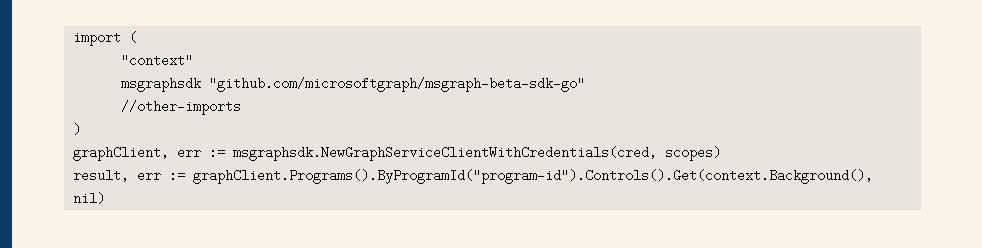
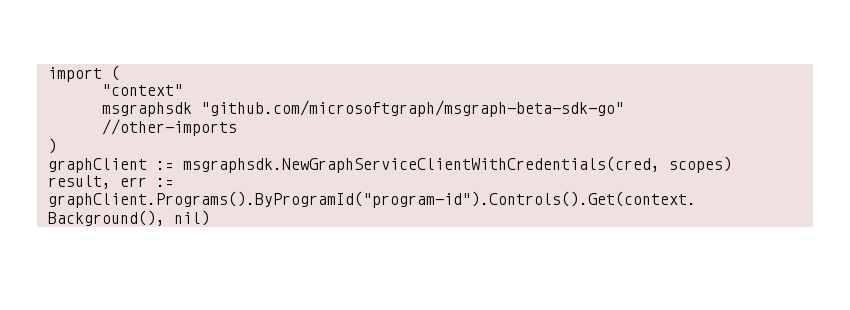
- graphClient, err := msgraphsdk.NewGraphServiceClientWithCredentials(cred, scopes)
+ graphClient := msgraphsdk.NewGraphServiceClientWithCredentials(cred, scopes)

